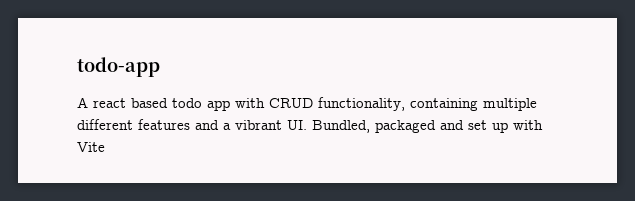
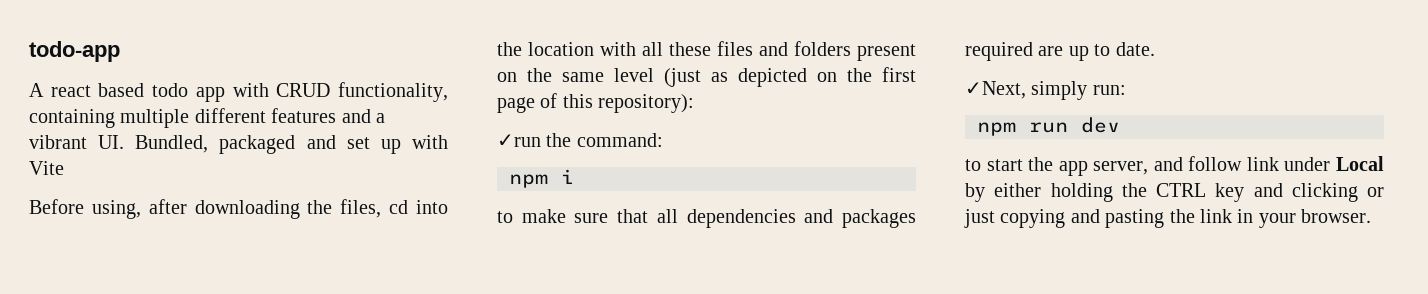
+ Before using, after downloading the files, cd into the location with all these files and folders present on the same level (just as depicted on the first page of this repository):
+ ✓run the command:
+ npm i
+ to make sure that all dependencies and packages required are up to date.
+ ✓Next, simply run:
+ npm run dev
+ to start the app server, and follow link under Local by either holding the CTRL key and clicking or just copying and pasting the link in your browser.

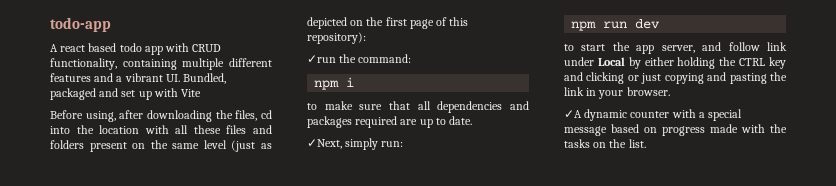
+ ✓A dynamic counter with a special message based on progress made with the tasks on the list.

